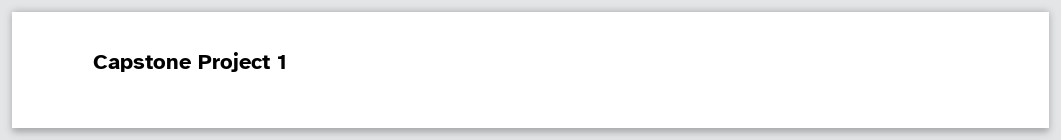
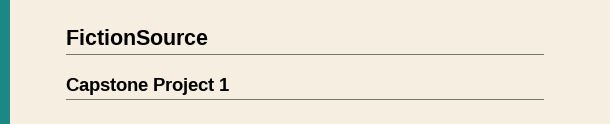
+ FictionSource

